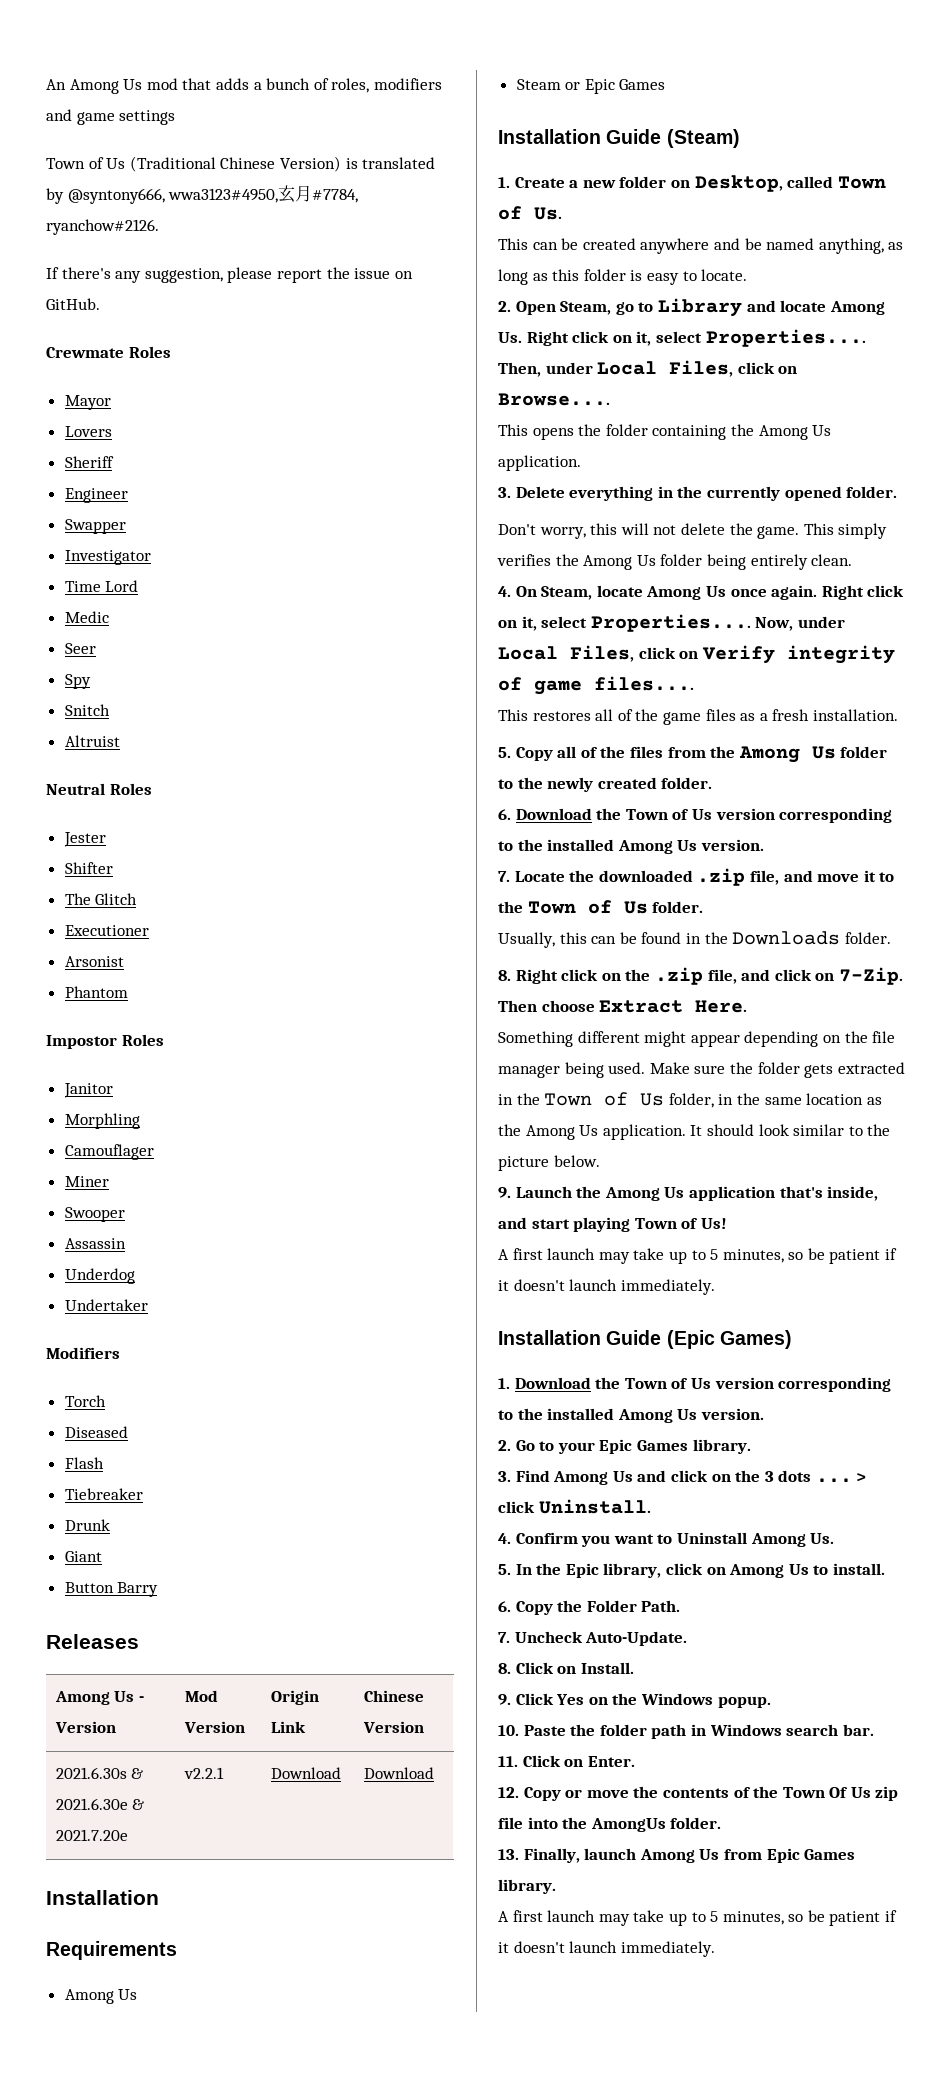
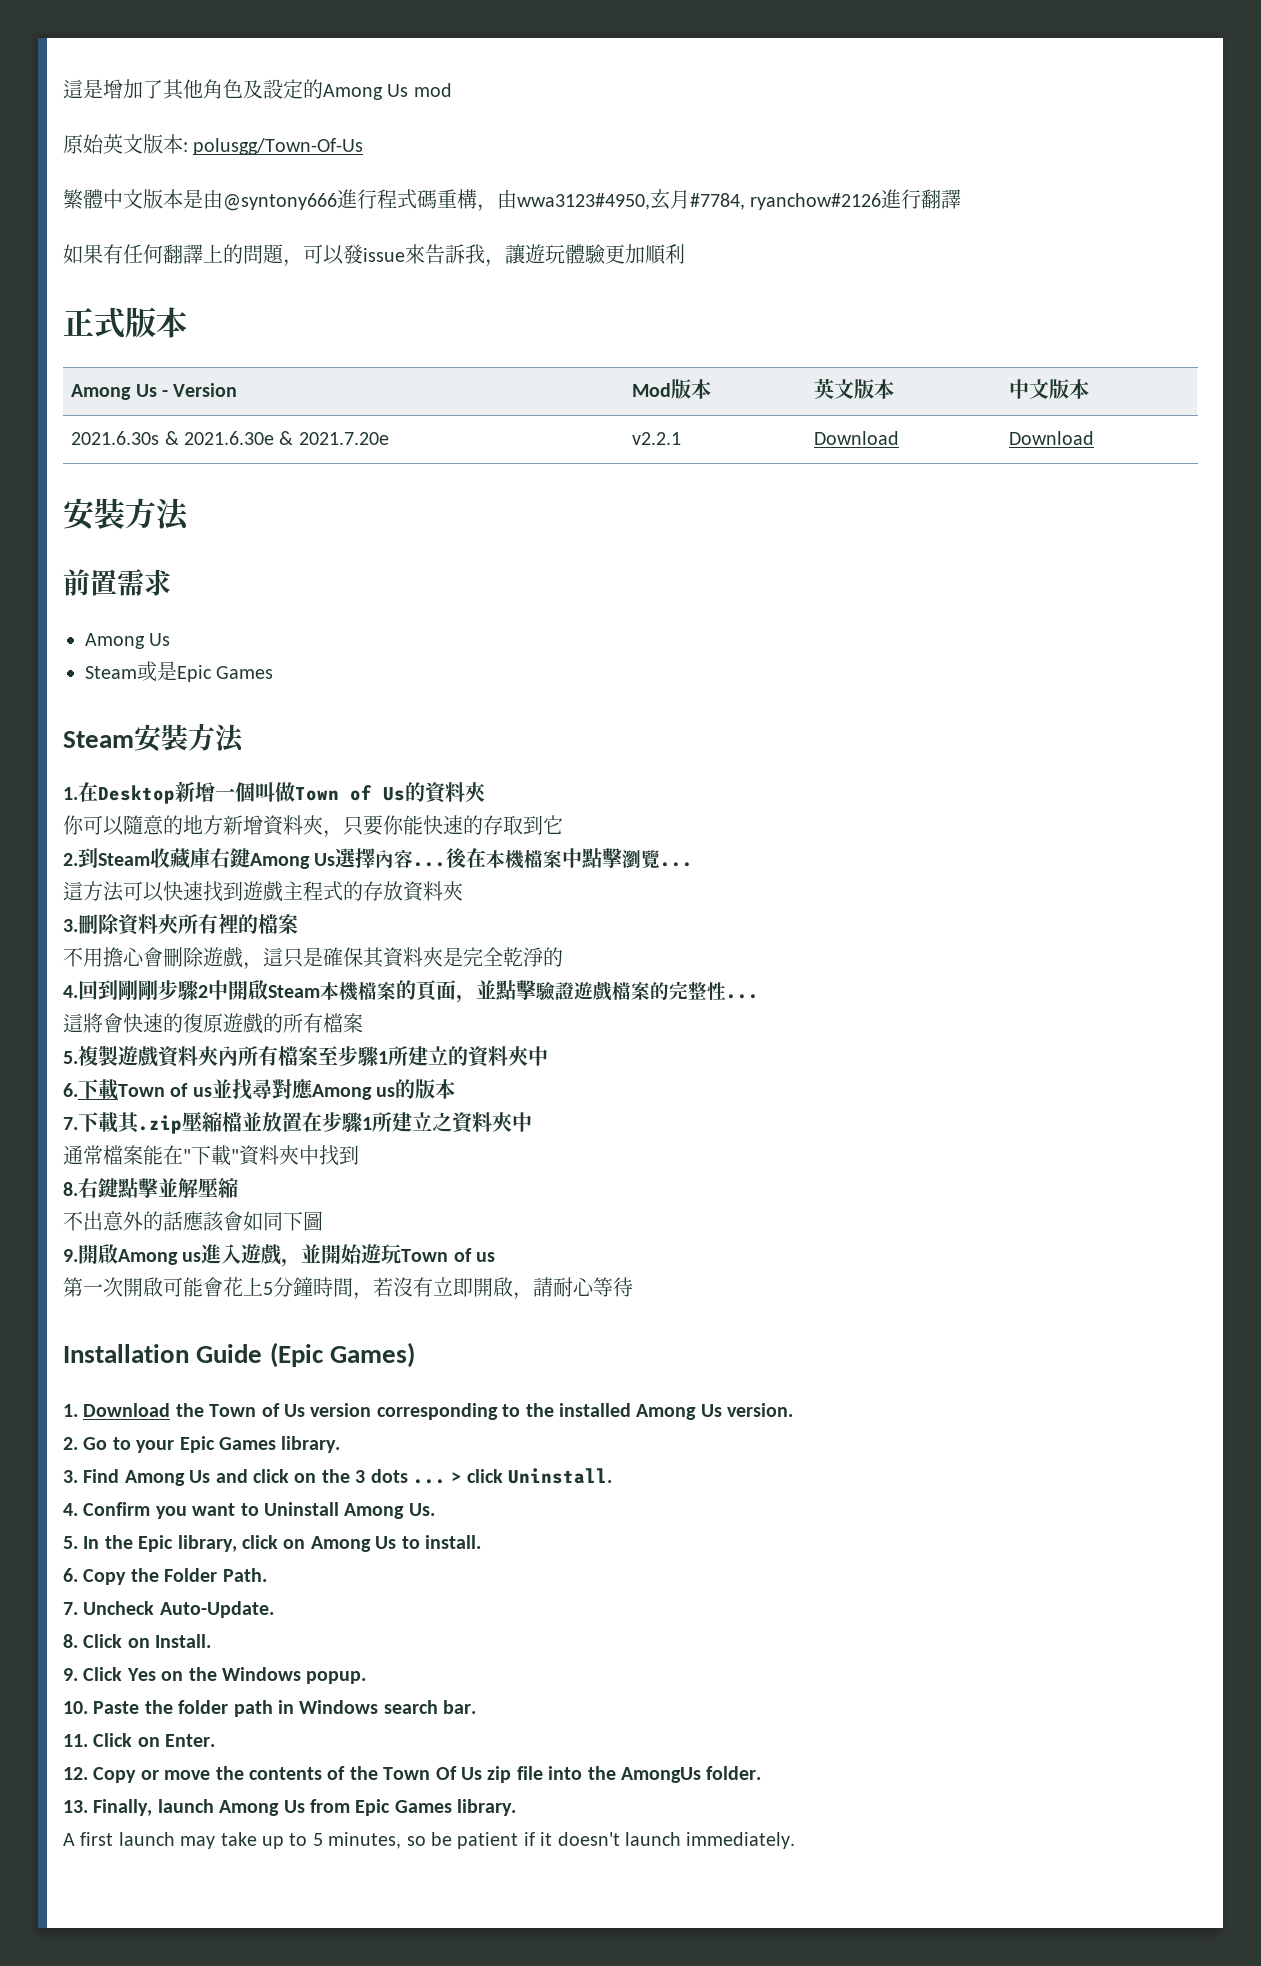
- An Among Us mod that adds a bunch of roles, modifiers and game settings
- Town of Us (Traditional Chinese Version) is translated by @syntony666, wwa3123#4950,玄月#7784, ryanchow#2126.
- If there's any suggestion, please report the issue on GitHub.
- Crewmate Roles
- Mayor
- Lovers
- Sheriff
- Engineer
- Swapper
- Investigator
- Time Lord
- Medic
- Seer
- Spy
- Snitch
- Altruist
- Neutral Roles
- Jester
- Shifter
- The Glitch
- Executioner
- Arsonist
- Phantom
- Impostor Roles
- Janitor
- Morphling
- Camouflager
- Miner
- Swooper
- Assassin
- Underdog
- Undertaker
- Modifiers
- Torch
- Diseased
- Flash
- Tiebreaker
- Drunk
- Giant
- Button Barry
- Releases
+ 這是增加了其他角色及設定的Among Us mod
+ 原始英文版本: polusgg/Town-Of-Us
+ 繁體中文版本是由@syntony666進行程式碼重構，由wwa3123#4950,玄月#7784, ryanchow#2126進行翻譯
+ 如果有任何翻譯上的問題，可以發issue來告訴我，讓遊玩體驗更加順利
+ 正式版本
- Among Us - Version | Mod Version | Origin Link | Chinese Version
+ Among Us - Version | Mod版本 | 英文版本 | 中文版本
  2021.6.30s & 2021.6.30e & 2021.7.20e | v2.2.1 | Download | Download
- Installation
- Requirements
+ 安裝方法
+ 前置需求
- Steam or Epic Games
+ Steam或是Epic Games
- Installation Guide (Steam)
- 1. Create a new folder on Desktop, called Town of Us.
- This can be created anywhere and be named anything, as long as this folder is easy to locate.
- 2. Open Steam, go to Library and locate Among Us. Right click on it, select Properties.... Then, under Local Files, click on Browse....
- This opens the folder containing the Among Us application.
- 3. Delete everything in the currently opened folder.
- Don't worry, this will not delete the game. This simply verifies the Among Us folder being entirely clean.
- 4. On Steam, locate Among Us once again. Right click on it, select Properties.... Now, under Local Files, click on Verify integrity of game files....
- This restores all of the game files as a fresh installation.
- 5. Copy all of the files from the Among Us folder to the newly created folder.
- 6. Download the Town of Us version corresponding to the installed Among Us version.
- 7. Locate the downloaded .zip file, and move it to the Town of Us folder.
- Usually, this can be found in the Downloads folder.
- 8. Right click on the .zip file, and click on 7-Zip. Then choose Extract Here.
- Something different might appear depending on the file manager being used. Make sure the folder gets extracted in the Town of Us folder, in the same location as the Among Us application. It should look similar to the picture below.
- 9. Launch the Among Us application that's inside, and start playing Town of Us!
- A first launch may take up to 5 minutes, so be patient if it doesn't launch immediately.
+ Steam安裝方法
+ 1.在Desktop新增一個叫做Town of Us的資料夾
+ 你可以隨意的地方新增資料夾，只要你能快速的存取到它
+ 2.到Steam收藏庫右鍵Among Us選擇內容...後在本機檔案中點擊瀏覽...
+ 這方法可以快速找到遊戲主程式的存放資料夾
+ 3.刪除資料夾所有裡的檔案
+ 不用擔心會刪除遊戲，這只是確保其資料夾是完全乾淨的
+ 4.回到剛剛步驟2中開啟Steam本機檔案的頁面，並點擊驗證遊戲檔案的完整性...
+ 這將會快速的復原遊戲的所有檔案
+ 5.複製遊戲資料夾內所有檔案至步驟1所建立的資料夾中
+ 6.下載Town of us並找尋對應Among us的版本
+ 7.下載其.zip壓縮檔並放置在步驟1所建立之資料夾中
+ 通常檔案能在"下載"資料夾中找到
+ 8.右鍵點擊並解壓縮
+ 不出意外的話應該會如同下圖
+ 9.開啟Among us進入遊戲，並開始遊玩Town of us
+ 第一次開啟可能會花上5分鐘時間，若沒有立即開啟，請耐心等待

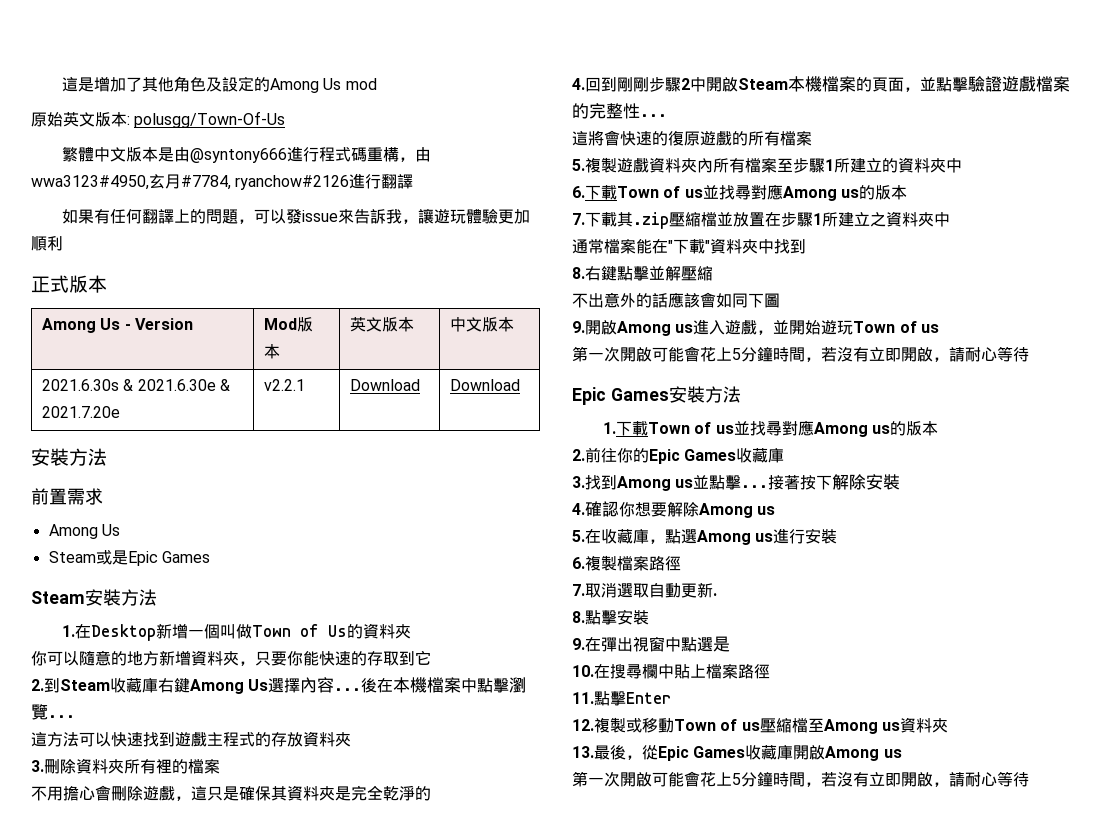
- Installation Guide (Epic Games)
- 1. Download the Town of Us version corresponding to the installed Among Us version.
- 2. Go to your Epic Games library.
- 3. Find Among Us and click on the 3 dots ... > click Uninstall.
- 4. Confirm you want to Uninstall Among Us.
- 5. In the Epic library, click on Among Us to install.
- 6. Copy the Folder Path.
- 7. Uncheck Auto-Update.
- 8. Click on Install.
- 9. Click Yes on the Windows popup.
- 10. Paste the folder path in Windows search bar.
- 11. Click on Enter.
- 12. Copy or move the contents of the Town Of Us zip file into the AmongUs folder.
- 13. Finally, launch Among Us from Epic Games library.
- A first launch may take up to 5 minutes, so be patient if it doesn't launch immediately.
+ Epic Games安裝方法
+ 1.下載Town of us並找尋對應Among us的版本
+ 2.前往你的Epic Games收藏庫
+ 3.找到Among us並點擊...接著按下解除安裝
+ 4.確認你想要解除Among us
+ 5.在收藏庫，點選Among us進行安裝
+ 6.複製檔案路徑
+ 7.取消選取自動更新.
+ 8.點擊安裝
+ 9.在彈出視窗中點選是
+ 10.在搜尋欄中貼上檔案路徑
+ 11.點擊Enter
+ 12.複製或移動Town of us壓縮檔至Among us資料夾
+ 13.最後，從Epic Games收藏庫開啟Among us
+ 第一次開啟可能會花上5分鐘時間，若沒有立即開啟，請耐心等待

